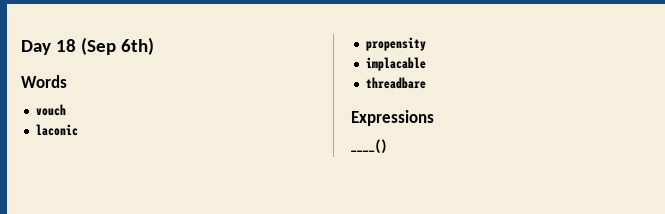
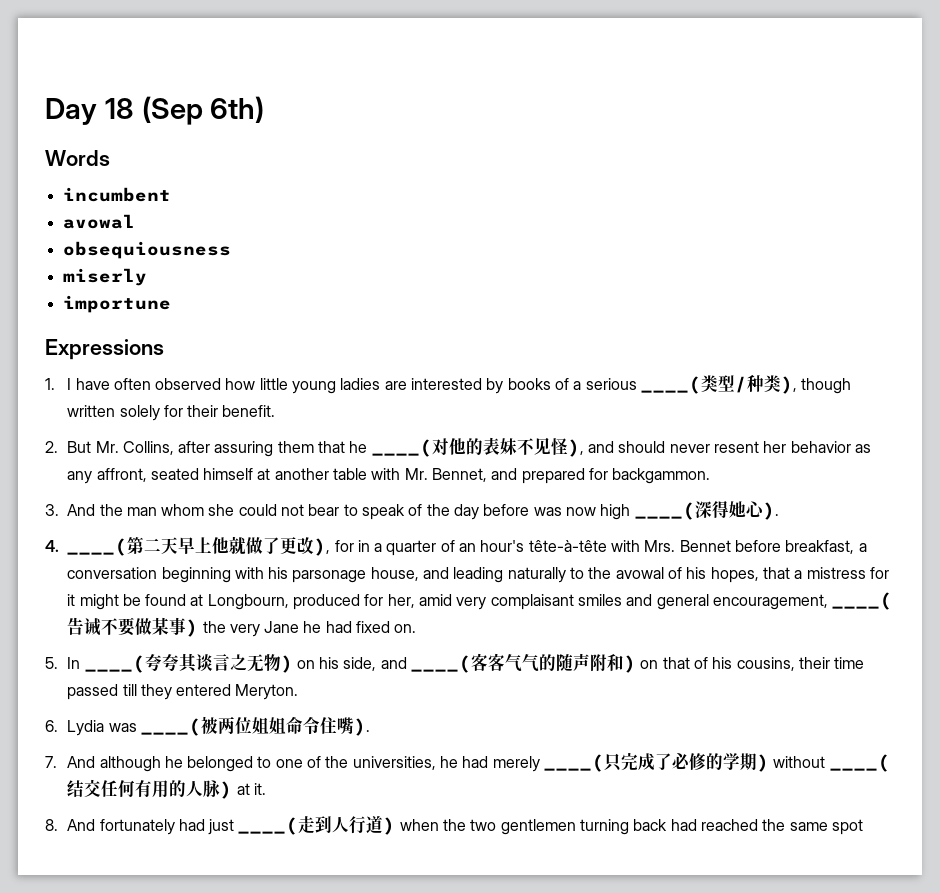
- vouch
- laconic
- propensity
- implacable
- threadbare
+ incumbent
+ avowal
+ obsequiousness
+ miserly
+ importune
  Expressions
- ____()
+ 1. I have often observed how little young ladies are interested by books of a serious ____(类型/种类), though written solely for their benefit.
+ 2. But Mr. Collins, after assuring them that he ____(对他的表妹不见怪), and should never resent her behavior as any affront, seated himself at another table with Mr. Bennet, and prepared for backgammon.
+ 3. And the man whom she could not bear to speak of the day before was now high ____(深得她心).
+ 4. ____(第二天早上他就做了更改), for in a quarter of an hour's tête-à-tête with Mrs. Bennet before breakfast, a conversation beginning with his parsonage house, and leading naturally to the avowal of his hopes, that a mistress for it might be found at Longbourn, produced for her, amid very complaisant smiles and general encouragement, ____(告诫不要做某事) the very Jane he had fixed on.
+ 5. In ____(夸夸其谈言之无物) on his side, and ____(客客气气的随声附和) on that of his cousins, their time passed till they entered Meryton.
+ 6. Lydia was ____(被两位姐姐命令住嘴).
+ 7. And although he belonged to one of the universities, he had merely ____(只完成了必修的学期) without ____(结交任何有用的人脉) at it.
+ 8. And fortunately had just ____(走到人行道) when the two gentlemen turning back had reached the same spot

